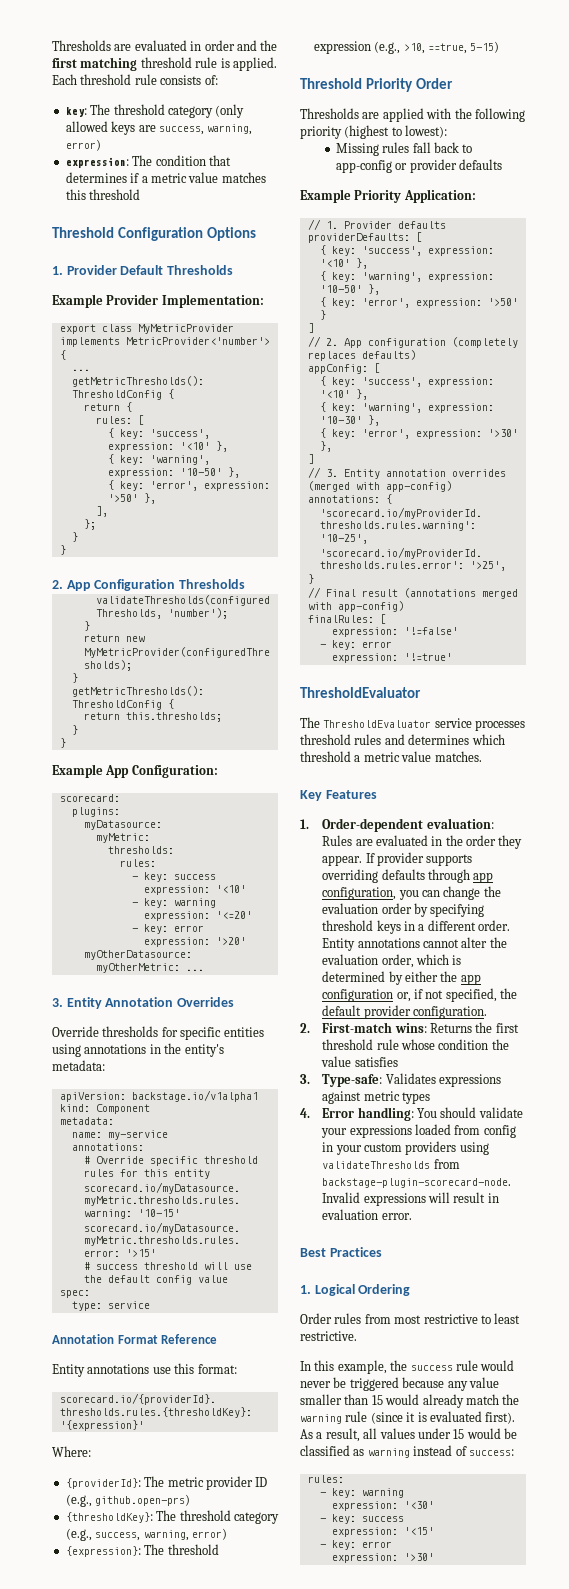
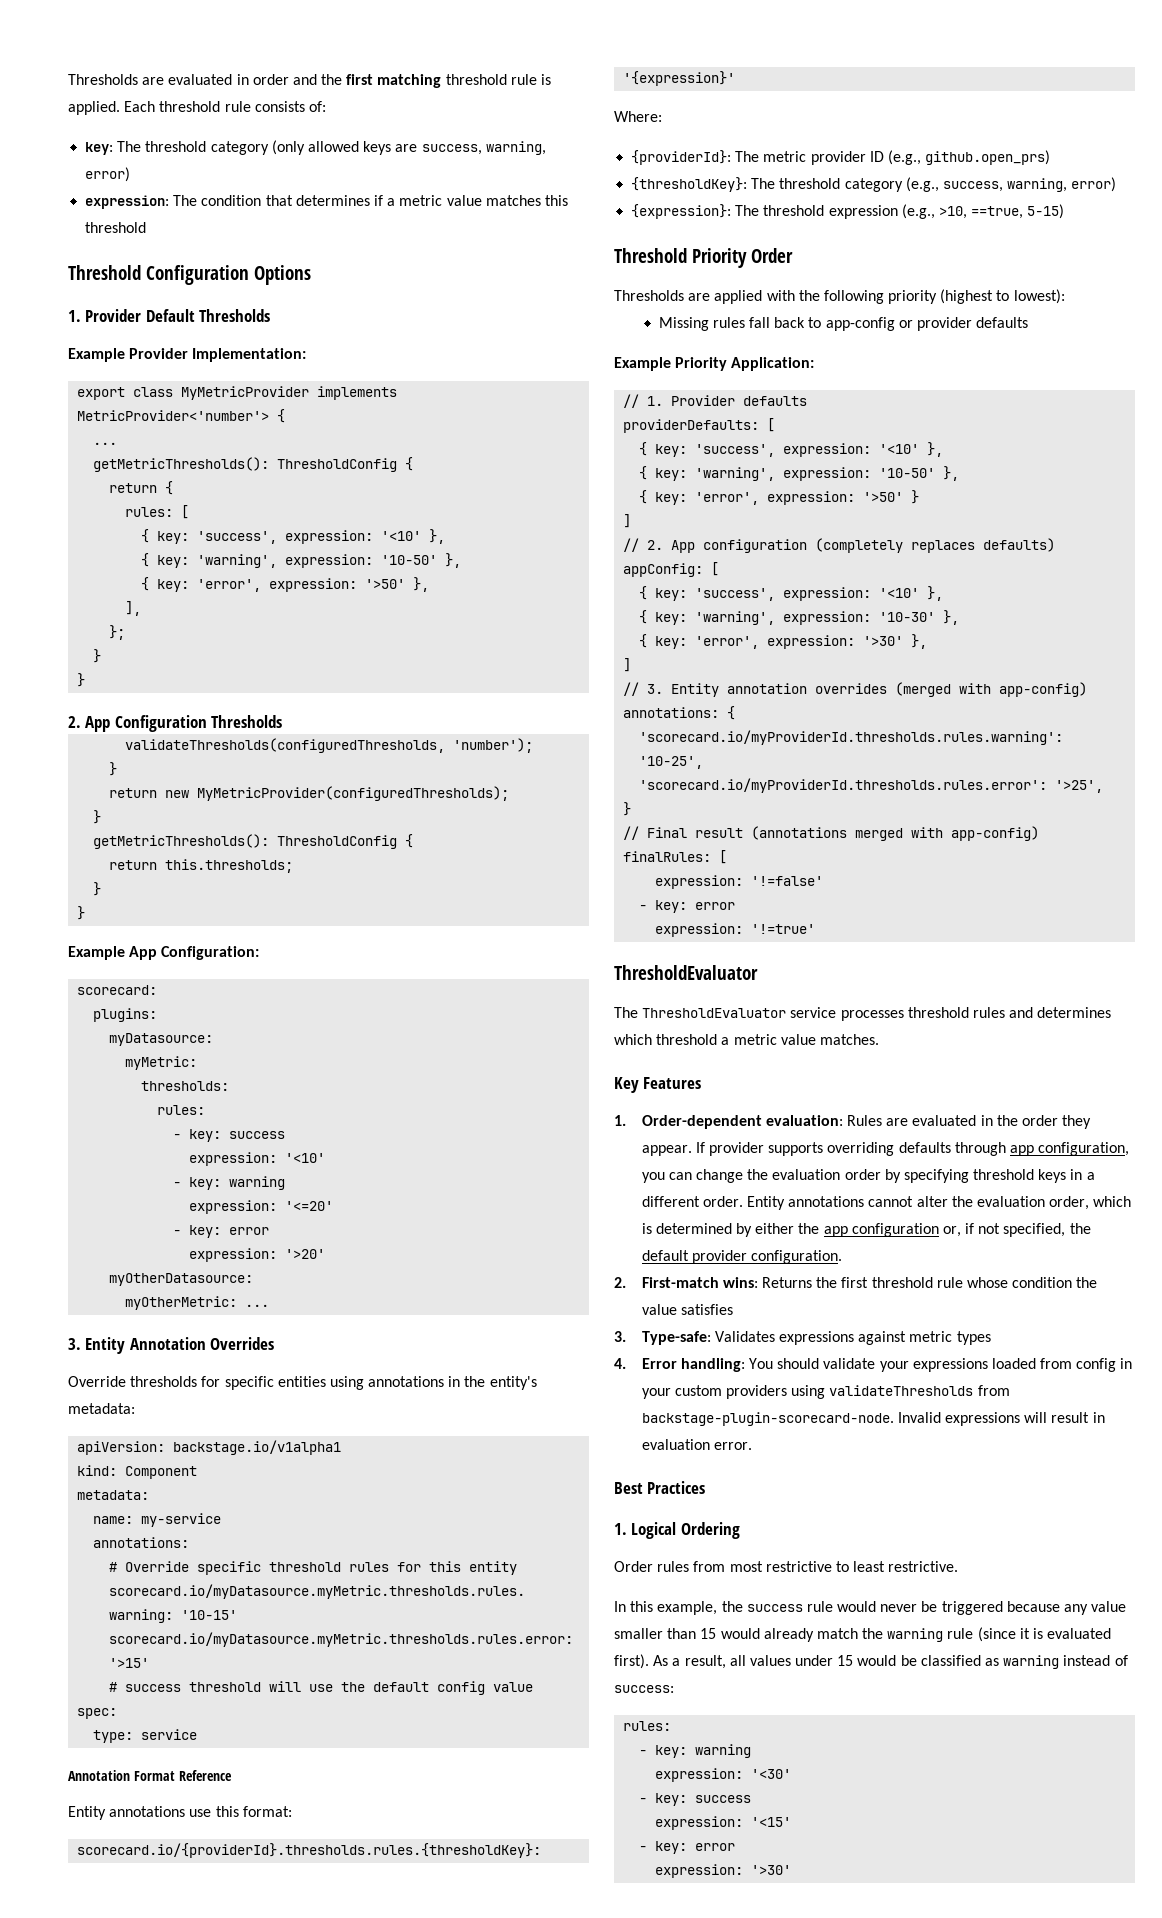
- {providerId}: The metric provider ID (e.g., github.open-prs)
+ {providerId}: The metric provider ID (e.g., github.open_prs)

